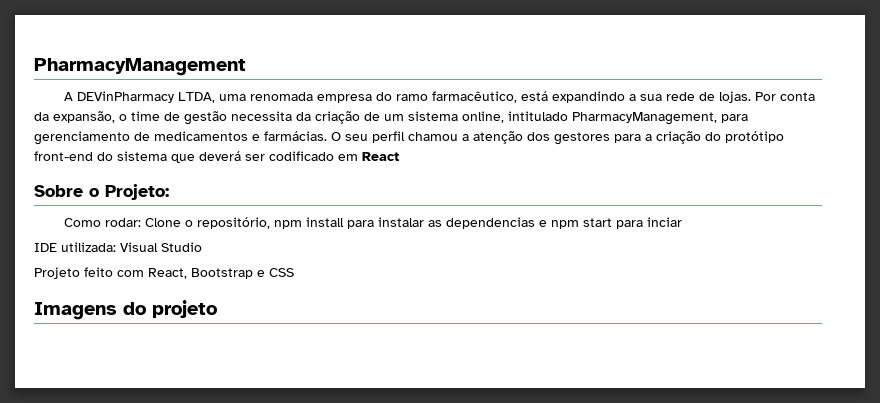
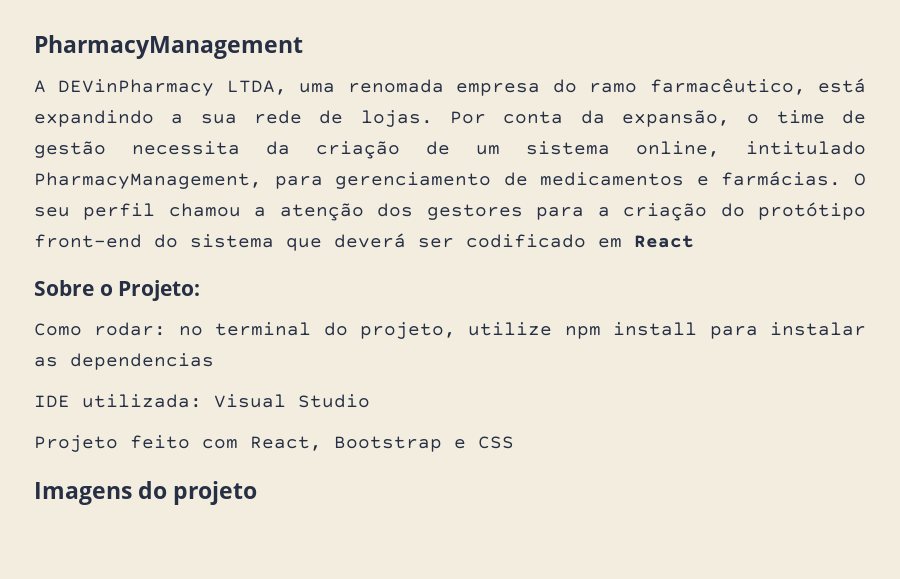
- Como rodar: Clone o repositório, npm install para instalar as dependencias e npm start para inciar
+ Como rodar: no terminal do projeto, utilize npm install para instalar as dependencias

